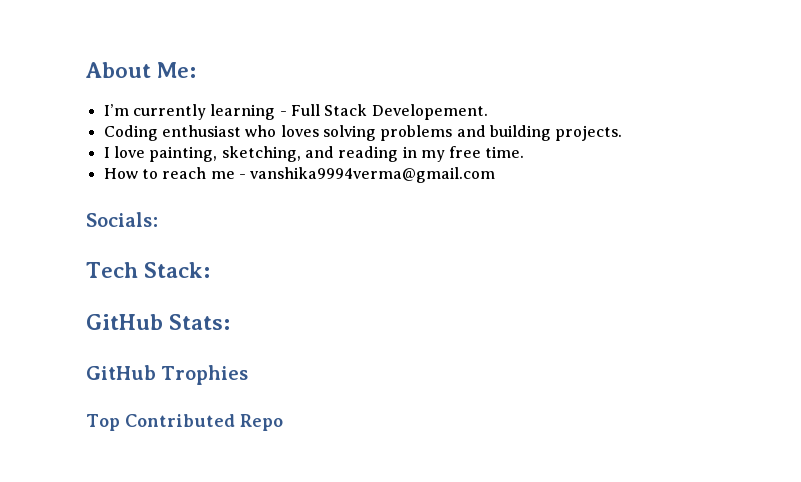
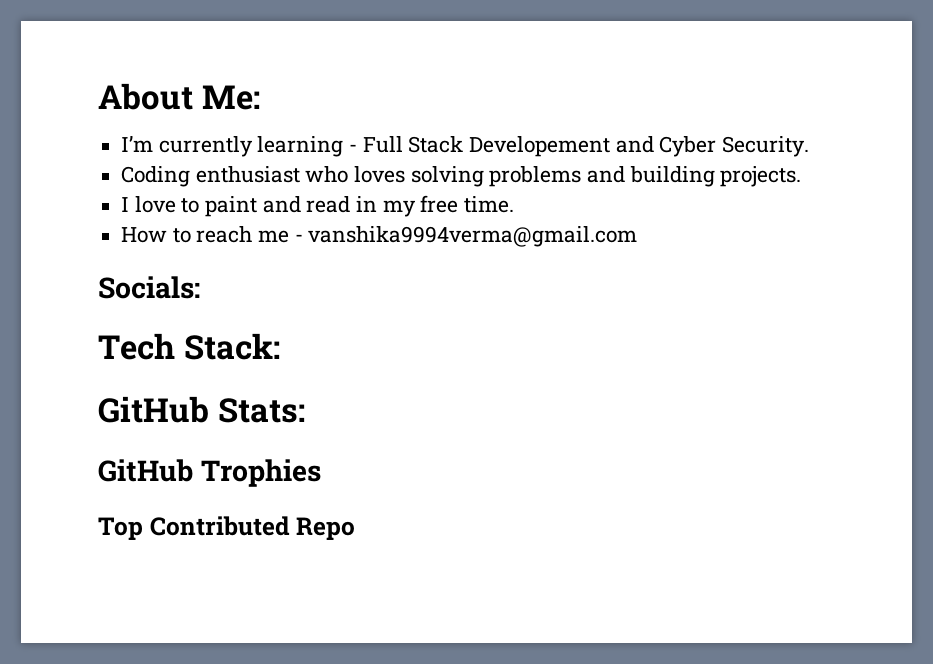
- I’m currently learning - Full Stack Developement.
+ I’m currently learning - Full Stack Developement and Cyber Security.
- I love painting, sketching, and reading in my free time.
+ I love to paint and read in my free time.

